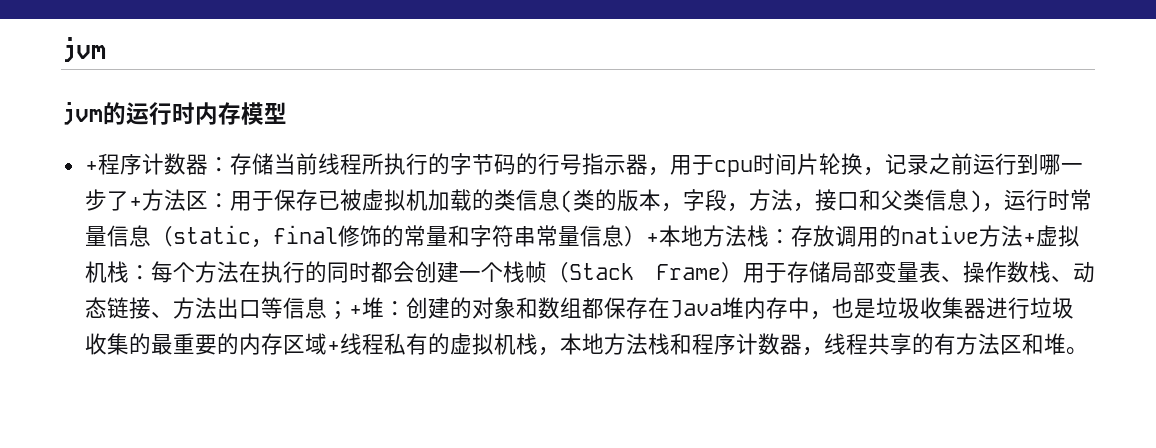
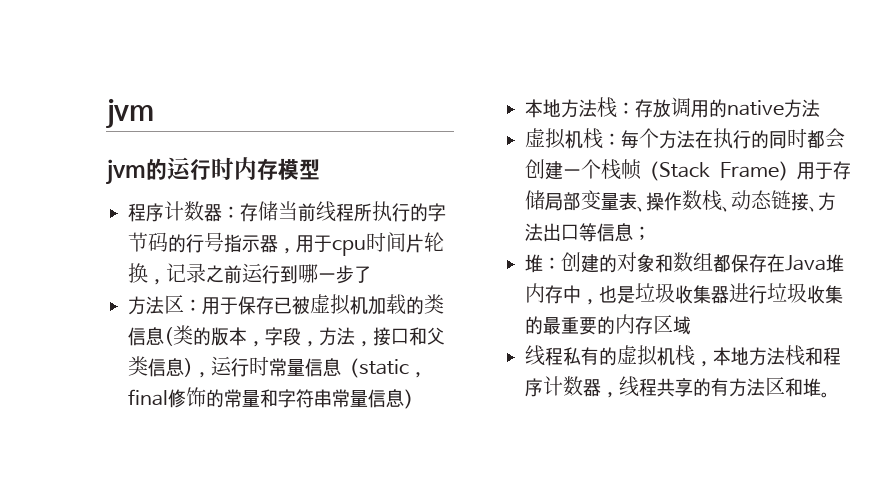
- +程序计数器：
+ 程序计数器：
- 存储当前线程所执行的字节码的行号指示器，用于cpu时间片轮换，记录之前运行到哪一步了+方法区：
+ 存储当前线程所执行的字节码的行号指示器，用于cpu时间片轮换，记录之前运行到哪一步了
+ 方法区：
- 用于保存已被虚拟机加载的类信息(类的版本，字段，方法，接口和父类信息)，运行时常量信息（static，final修饰的常量和字符串常量信息）+本地方法栈：
+ 用于保存已被虚拟机加载的类信息(类的版本，字段，方法，接口和父类信息)，运行时常量信息（static，final修饰的常量和字符串常量信息）
+ 本地方法栈：
- 存放调用的native方法+虚拟机栈：
+ 存放调用的native方法
+ 虚拟机栈：
- 每个方法在执行的同时都会创建一个栈帧（Stack Frame）用于存储局部变量表、操作数栈、动态链接、方法出口等信息；+堆：
+ 每个方法在执行的同时都会创建一个栈帧（Stack Frame）用于存储局部变量表、操作数栈、动态链接、方法出口等信息；
+ 堆：
- 创建的对象和数组都保存在Java堆内存中，也是垃圾收集器进行垃圾收集的最重要的内存区域+线程私有的虚拟机栈，本地方法栈和程序计数器，线程共享的有方法区和堆。
+ 创建的对象和数组都保存在Java堆内存中，也是垃圾收集器进行垃圾收集的最重要的内存区域
+ 线程私有的虚拟机栈，本地方法栈和程序计数器，线程共享的有方法区和堆。

